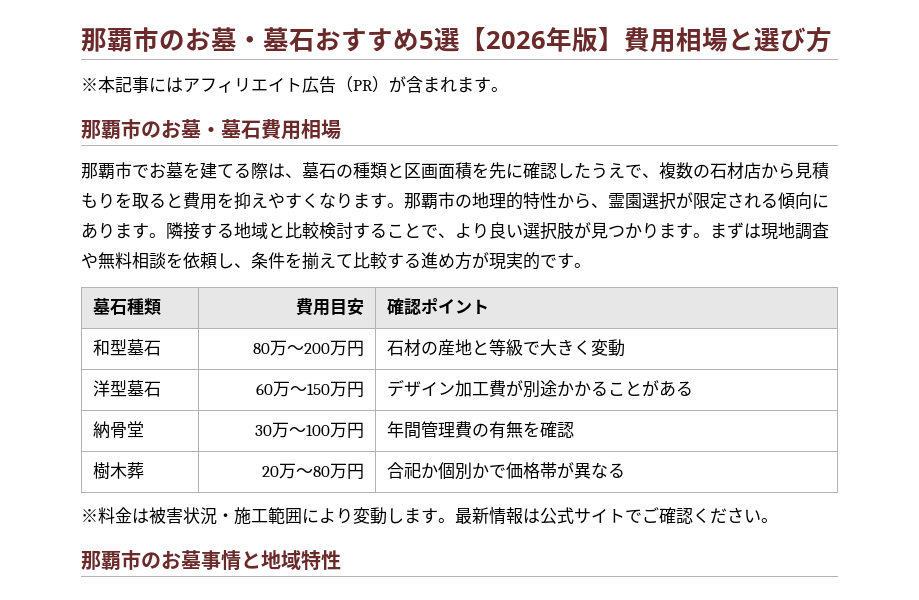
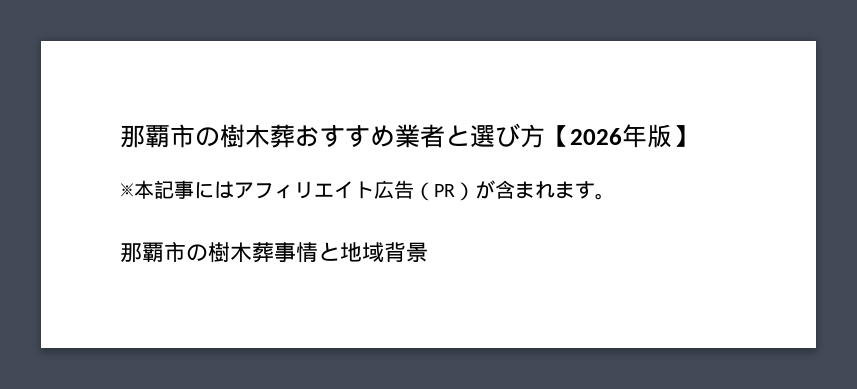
- 那覇市のお墓・墓石おすすめ5選【2026年版】費用相場と選び方
+ 那覇市の樹木葬おすすめ業者と選び方【2026年版】
- 那覇市のお墓・墓石費用相場
- 那覇市でお墓を建てる際は、墓石の種類と区画面積を先に確認したうえで、複数の石材店から見積もりを取ると費用を抑えやすくなります。那覇市の地理的特性から、霊園選択が限定される傾向にあります。隣接する地域と比較検討することで、より良い選択肢が見つかります。まずは現地調査や無料相談を依頼し、条件を揃えて比較する進め方が現実的です。
- 墓石種類 | 費用目安 | 確認ポイント
- 和型墓石 | 80万〜200万円 | 石材の産地と等級で大きく変動
- 洋型墓石 | 60万〜150万円 | デザイン加工費が別途かかることがある
- 納骨堂 | 30万〜100万円 | 年間管理費の有無を確認
- 樹木葬 | 20万〜80万円 | 合祀か個別かで価格帯が異なる
- ※料金は被害状況・施工範囲により変動します。最新情報は公式サイトでご確認ください。
- 那覇市のお墓事情と地域特性
+ 那覇市の樹木葬事情と地域背景

